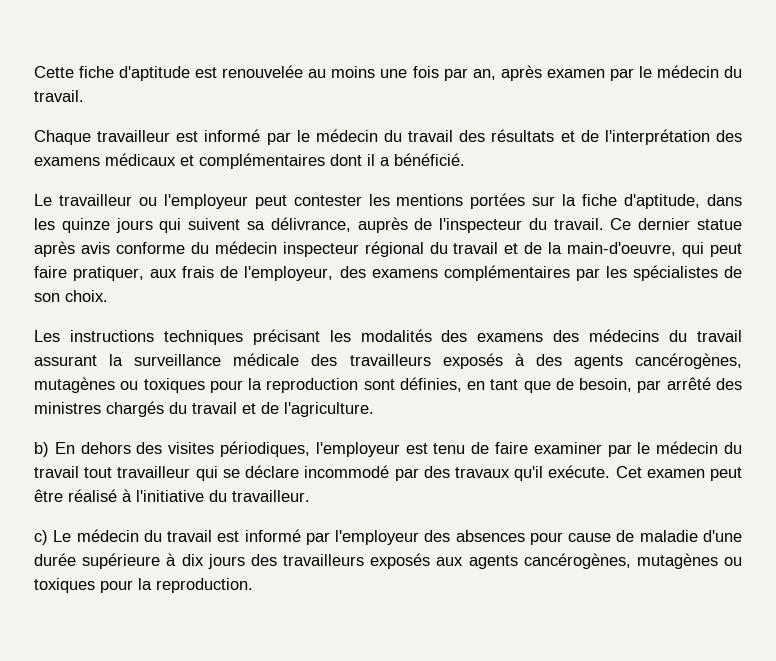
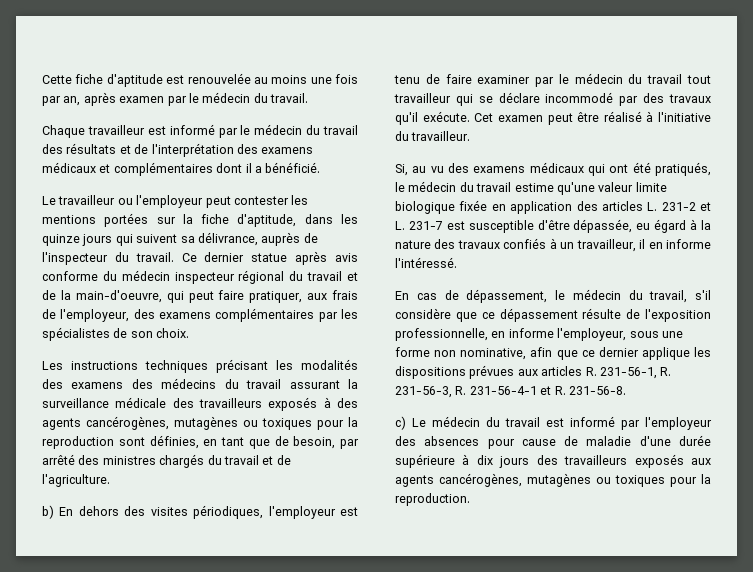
+ Si, au vu des examens médicaux qui ont été pratiqués, le médecin du travail estime qu'une valeur limite biologique fixée en application des articles L. 231-2 et L. 231-7 est susceptible d'être dépassée, eu égard à la nature des travaux confiés à un travailleur, il en informe l'intéressé.
+ En cas de dépassement, le médecin du travail, s'il considère que ce dépassement résulte de l'exposition professionnelle, en informe l'employeur, sous une forme non nominative, afin que ce dernier applique les dispositions prévues aux articles R. 231-56-1, R. 231-56-3, R. 231-56-4-1 et R. 231-56-8.

